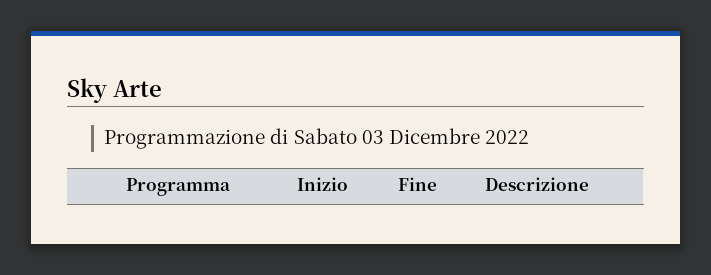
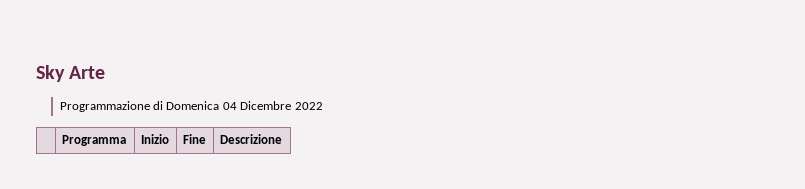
- Programmazione di Sabato 03 Dicembre 2022
+ Programmazione di Domenica 04 Dicembre 2022

